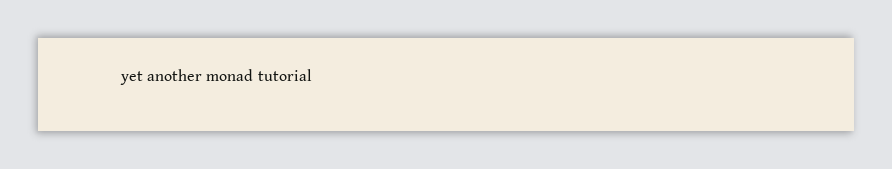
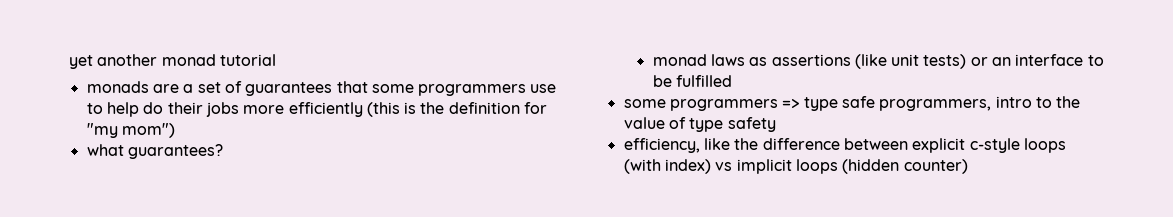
+ monads are a set of guarantees that some programmers use to help do their jobs more efficiently (this is the definition for "my mom")
+ what guarantees?
+ monad laws as assertions (like unit tests) or an interface to be fulfilled
+ some programmers => type safe programmers, intro to the value of type safety
+ efficiency, like the difference between explicit c-style loops (with index) vs implicit loops (hidden counter)

